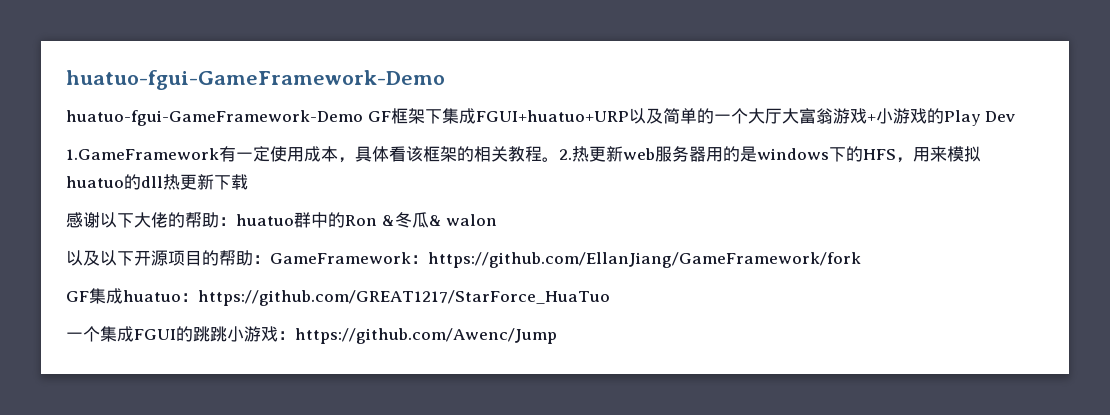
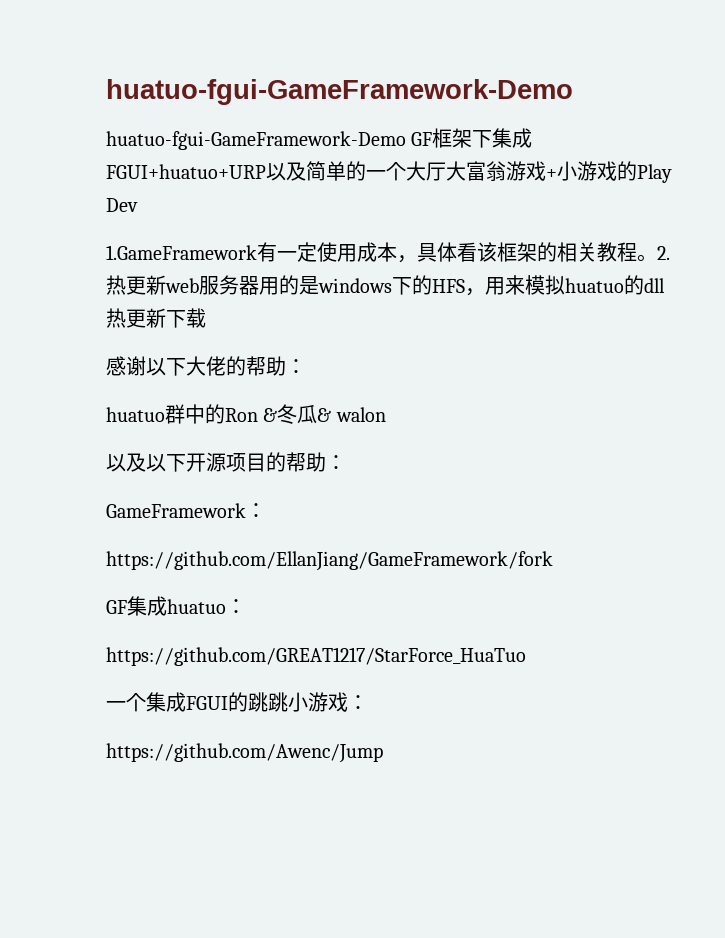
- 感谢以下大佬的帮助：huatuo群中的Ron &冬瓜& walon
+ 感谢以下大佬的帮助：
+ huatuo群中的Ron &冬瓜& walon
- 以及以下开源项目的帮助：GameFramework：https://github.com/EllanJiang/GameFramework/fork
+ 以及以下开源项目的帮助：
+ GameFramework：
+ https://github.com/EllanJiang/GameFramework/fork
- GF集成huatuo：https://github.com/GREAT1217/StarForce_HuaTuo
+ GF集成huatuo：
+ https://github.com/GREAT1217/StarForce_HuaTuo
- 一个集成FGUI的跳跳小游戏：https://github.com/Awenc/Jump
+ 一个集成FGUI的跳跳小游戏：
+ https://github.com/Awenc/Jump

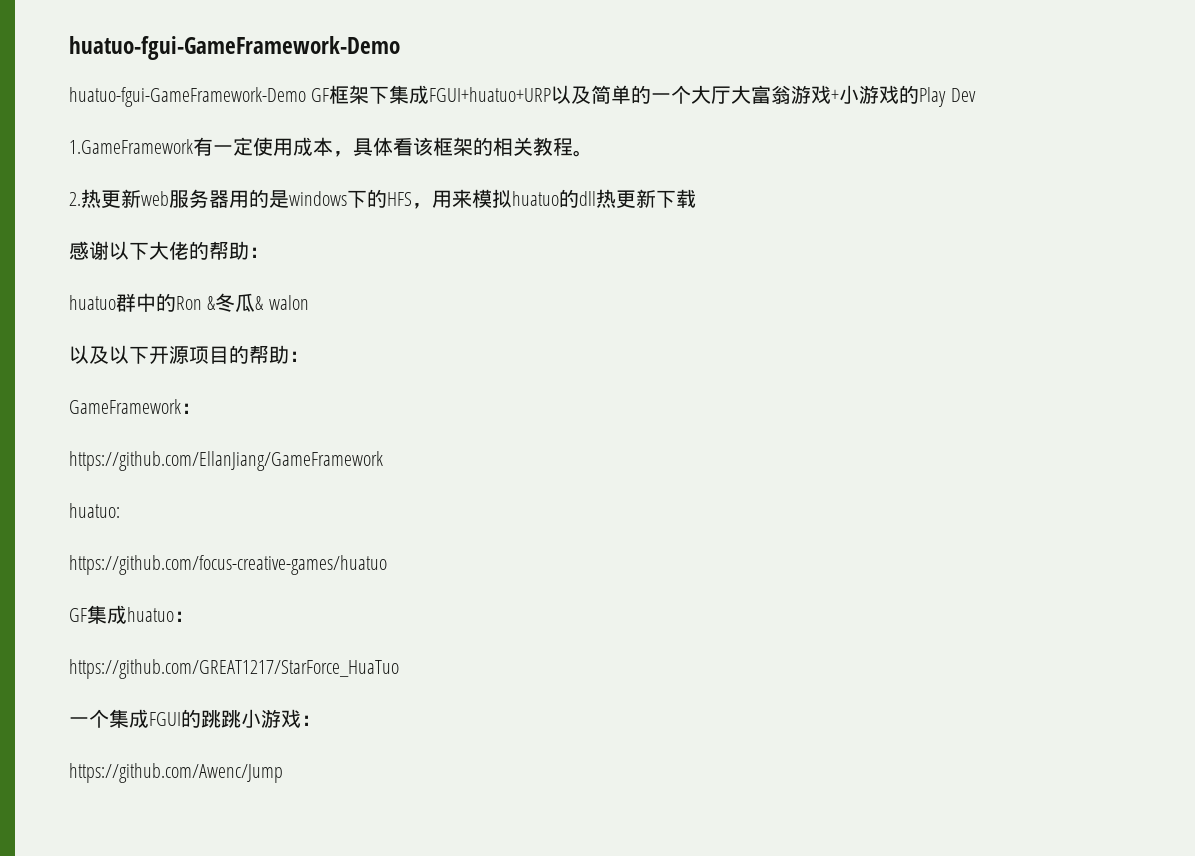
- 1.GameFramework有一定使用成本，具体看该框架的相关教程。2.热更新web服务器用的是windows下的HFS，用来模拟huatuo的dll热更新下载
+ 1.GameFramework有一定使用成本，具体看该框架的相关教程。
+ 2.热更新web服务器用的是windows下的HFS，用来模拟huatuo的dll热更新下载
- https://github.com/EllanJiang/GameFramework/fork
+ https://github.com/EllanJiang/GameFramework
+ huatuo:
+ https://github.com/focus-creative-games/huatuo

